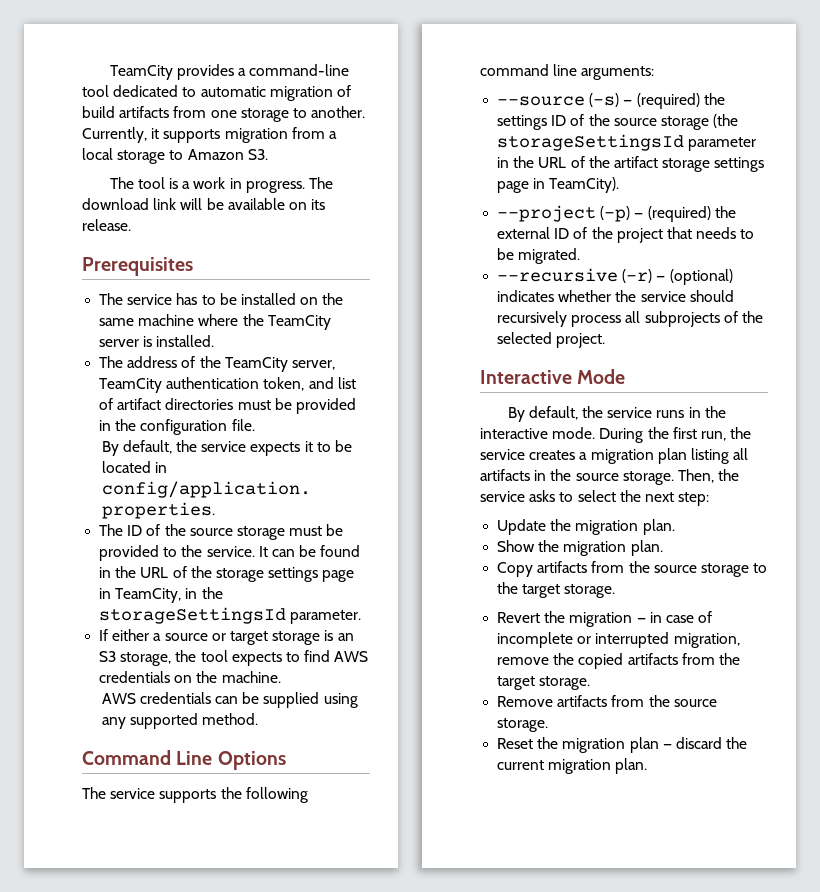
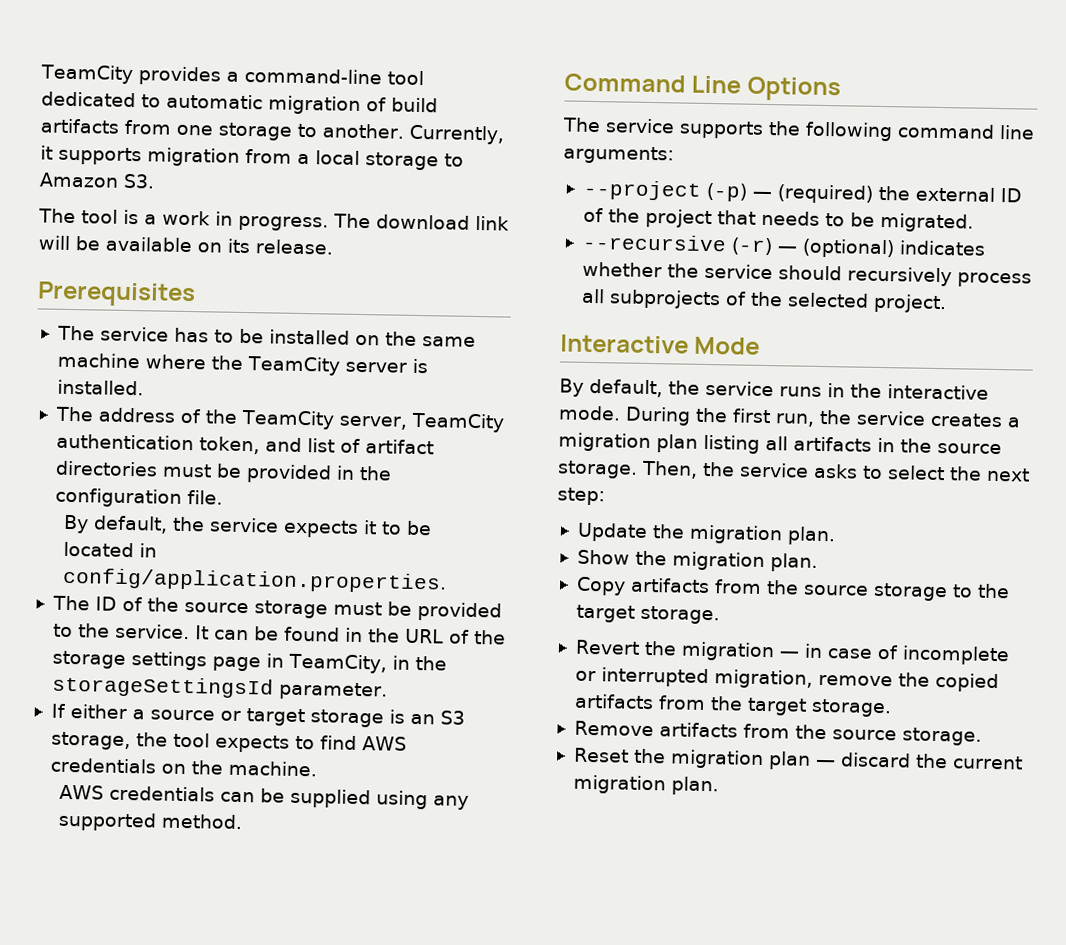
- --source (-s) — (required) the settings ID of the source storage (the storageSettingsId parameter in the URL of the artifact storage settings page in TeamCity).

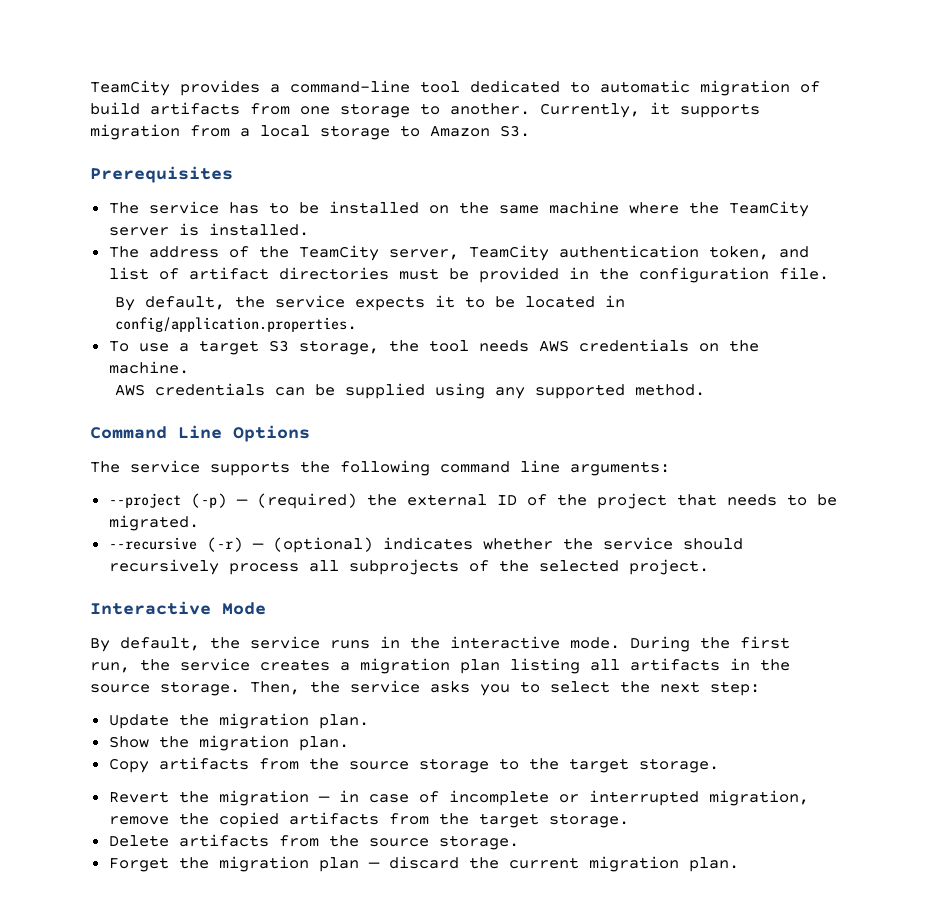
- The tool is a work in progress. The download link will be available on its release.
- The ID of the source storage must be provided to the service. It can be found in the URL of the storage settings page in TeamCity, in the storageSettingsId parameter.
- If either a source or target storage is an S3 storage, the tool expects to find AWS credentials on the machine.
+ To use a target S3 storage, the tool needs AWS credentials on the machine.
- Then, the service asks to select the next step:
+ Then, the service asks you to select the next step:
- Remove artifacts from the source storage.
+ Delete artifacts from the source storage.
- Reset the migration plan — discard the current migration plan.
+ Forget the migration plan — discard the current migration plan.

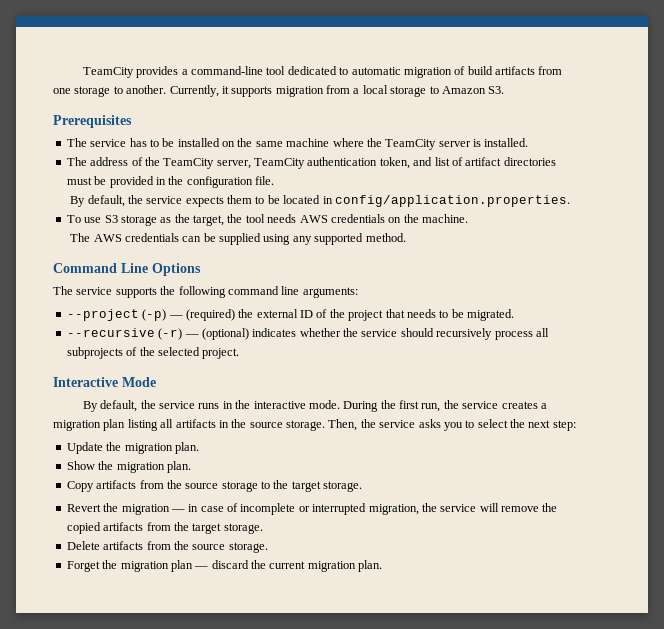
- By default, the service expects it to be located in config/application.properties.
+ By default, the service expects them to be located in config/application.properties.
- To use a target S3 storage, the tool needs AWS credentials on the machine.
+ To use S3 storage as the target, the tool needs AWS credentials on the machine.
- AWS credentials can be supplied using any supported method.
+ The AWS credentials can be supplied using any supported method.
- Revert the migration — in case of incomplete or interrupted migration, remove the copied artifacts from the target storage.
+ Revert the migration — in case of incomplete or interrupted migration, the service will remove the copied artifacts from the target storage.

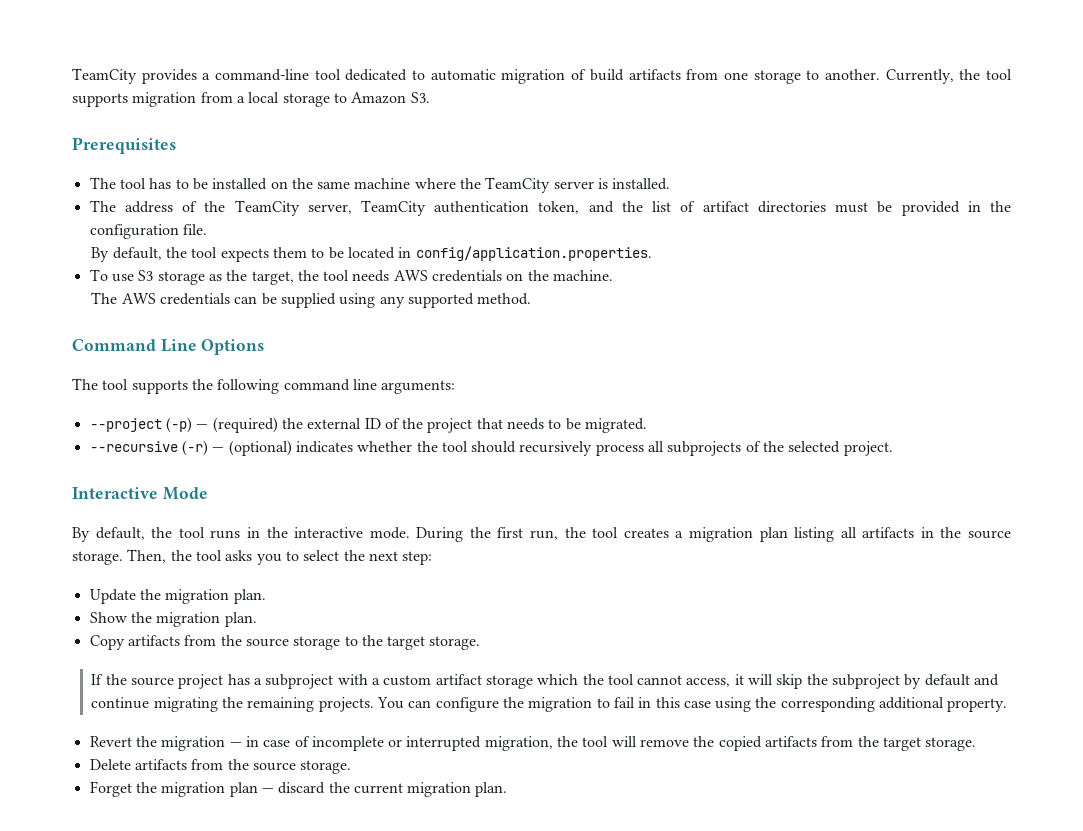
- Currently, it supports migration from a local storage to Amazon S3.
+ Currently, the tool supports migration from a local storage to Amazon S3.
- The service has to be installed on the same machine where the TeamCity server is installed.
+ The tool has to be installed on the same machine where the TeamCity server is installed.
- The address of the TeamCity server, TeamCity authentication token, and list of artifact directories must be provided in the configuration file.
+ The address of the TeamCity server, TeamCity authentication token, and the list of artifact directories must be provided in the configuration file.
- By default, the service expects them to be located in config/application.properties.
+ By default, the tool expects them to be located in config/application.properties.
- The service supports the following command line arguments:
+ The tool supports the following command line arguments:
- --recursive (-r) — (optional) indicates whether the service should recursively process all subprojects of the selected project.
+ --recursive (-r) — (optional) indicates whether the tool should recursively process all subprojects of the selected project.
- By default, the service runs in the interactive mode.
+ By default, the tool runs in the interactive mode.
- During the first run, the service creates a migration plan listing all artifacts in the source storage.
+ During the first run, the tool creates a migration plan listing all artifacts in the source storage.
- Then, the service asks you to select the next step:
+ Then, the tool asks you to select the next step:
+ If the source project has a subproject with a custom artifact storage which the tool cannot access, it will skip the subproject by default and continue migrating the remaining projects. You can configure the migration to fail in this case using the corresponding additional property.
- Revert the migration — in case of incomplete or interrupted migration, the service will remove the copied artifacts from the target storage.
+ Revert the migration — in case of incomplete or interrupted migration, the tool will remove the copied artifacts from the target storage.

